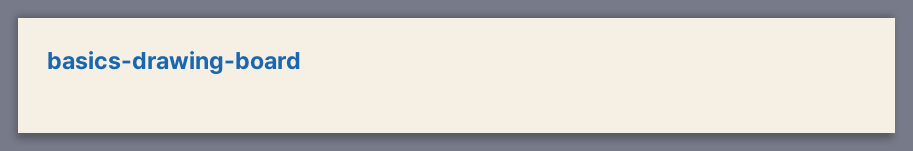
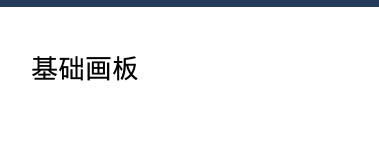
- basics-drawing-board
+ 基础画板

